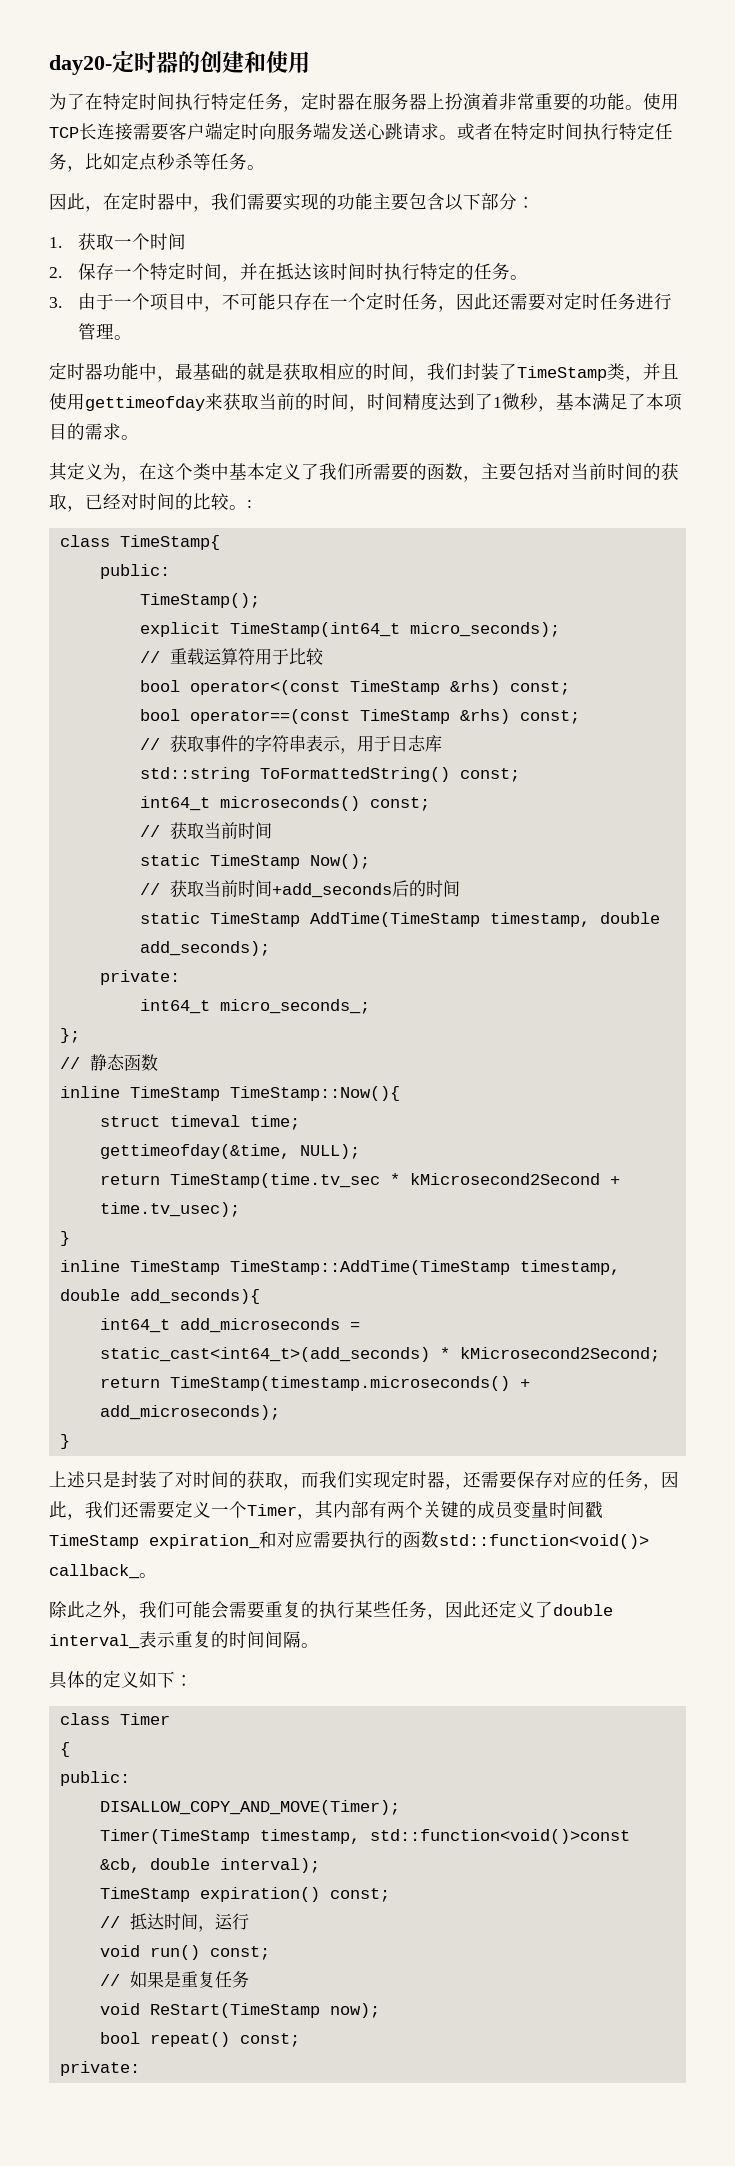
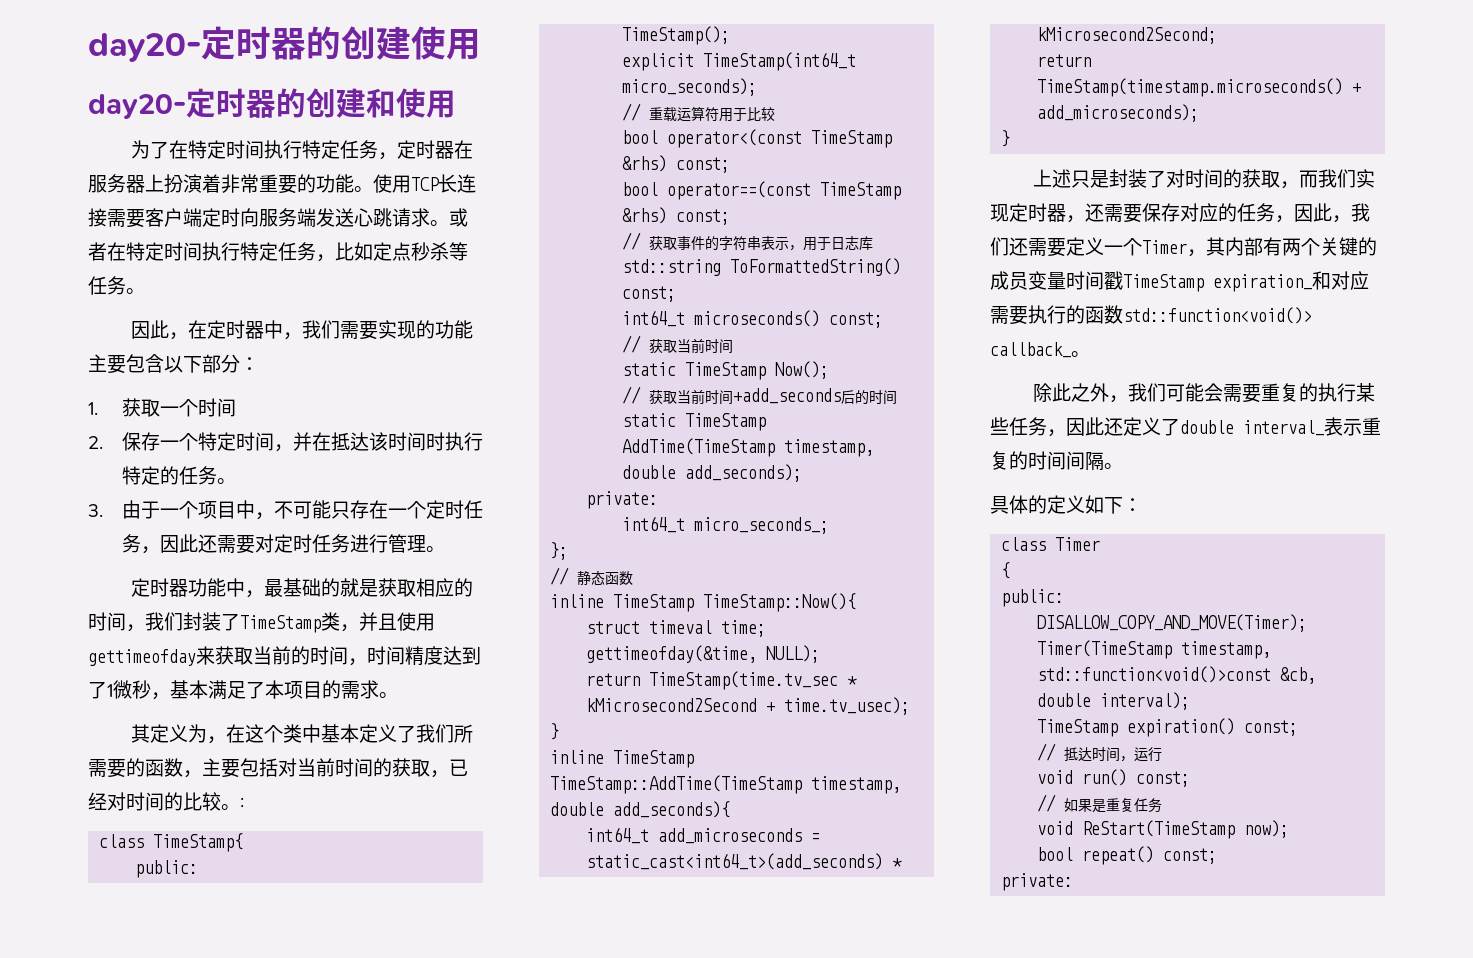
+ day20-定时器的创建使用

